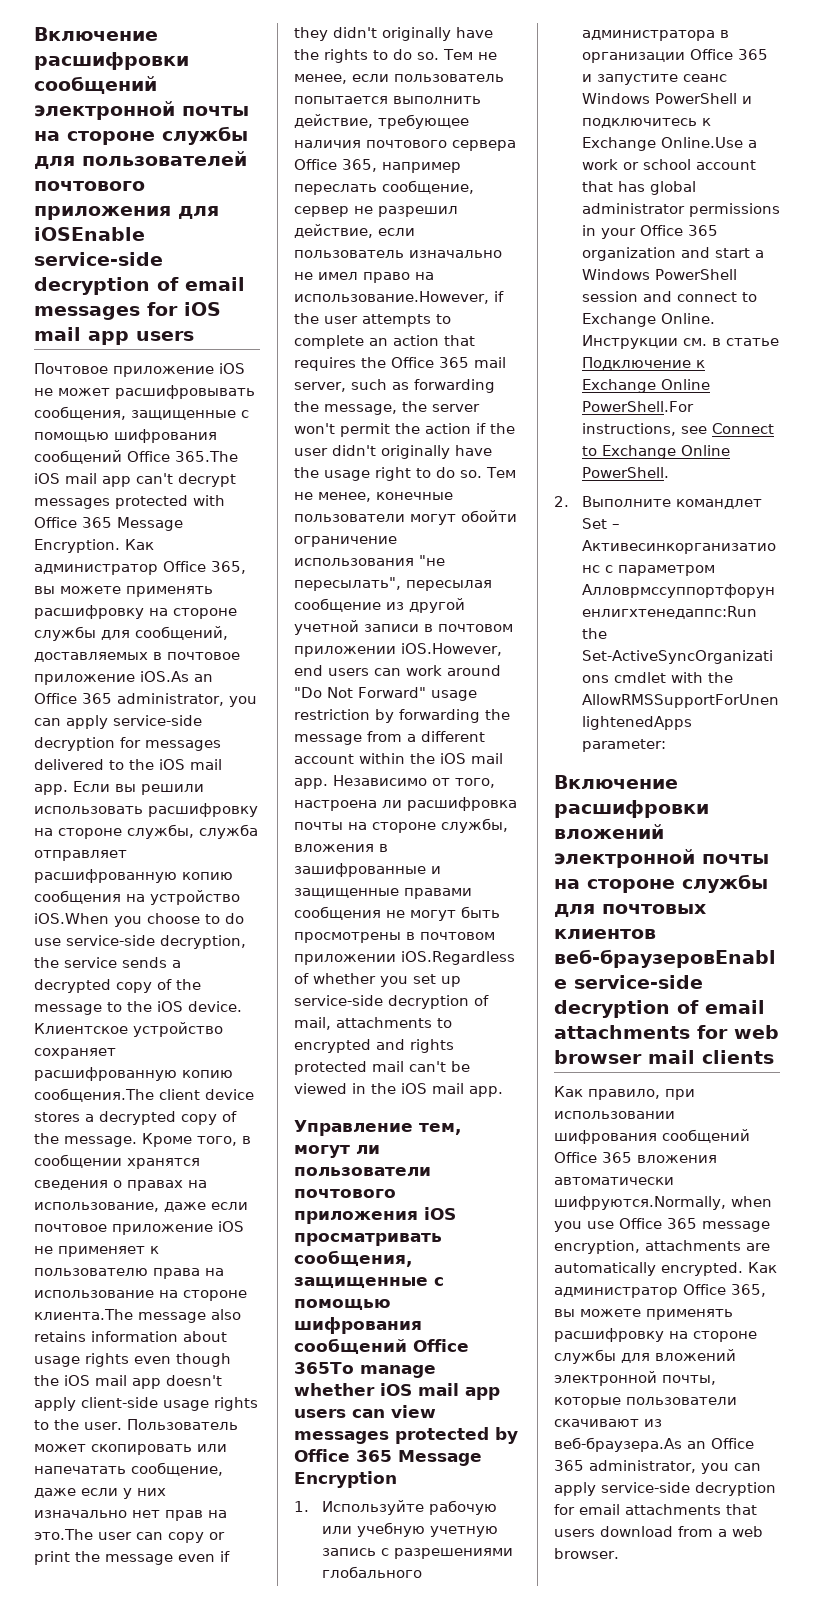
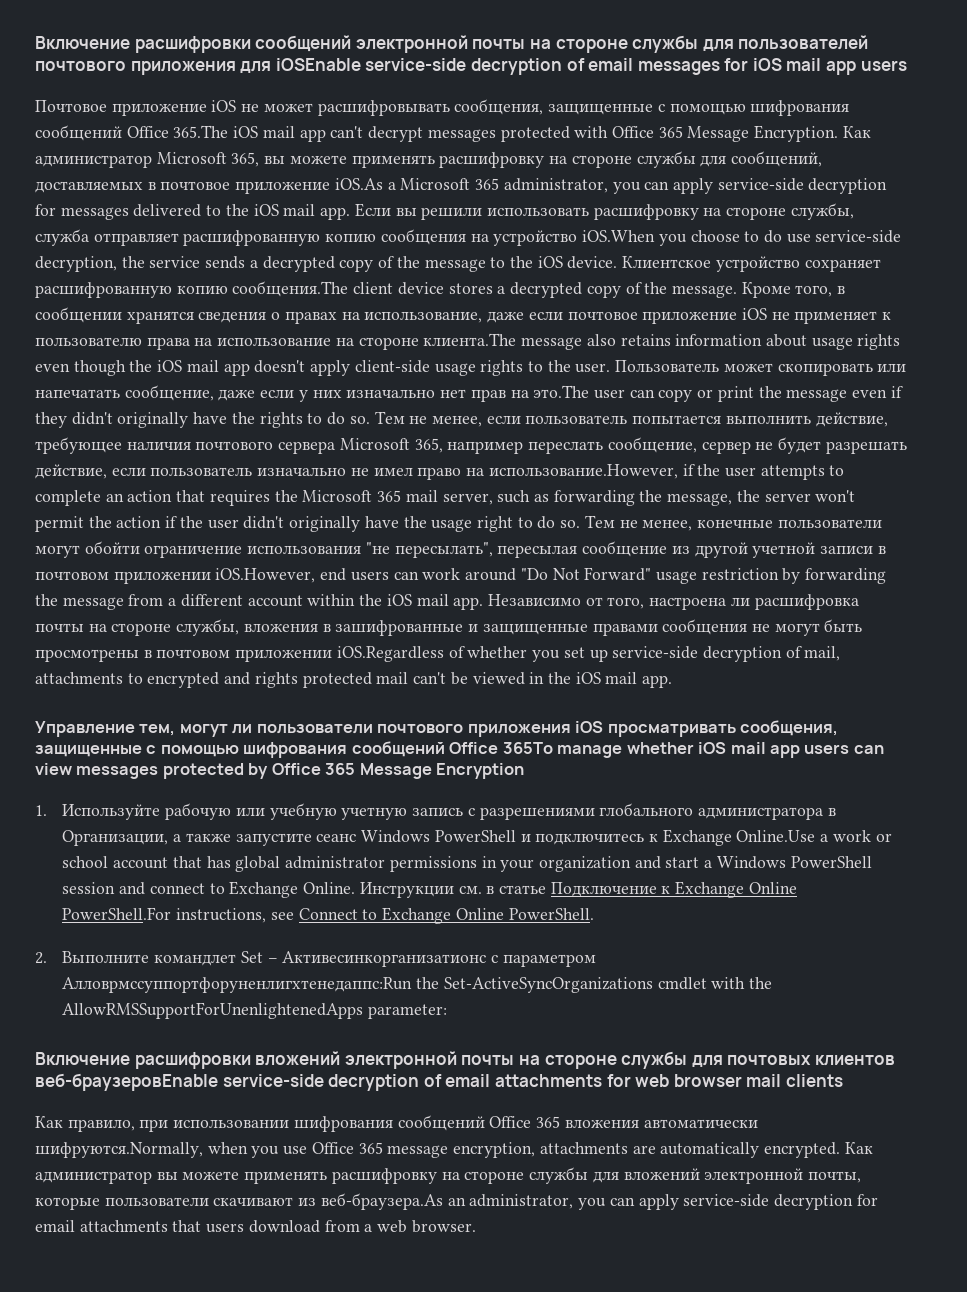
- Как администратор Office 365, вы можете применять расшифровку на стороне службы для сообщений, доставляемых в почтовое приложение iOS.As an Office 365 administrator, you can apply service-side decryption for messages delivered to the iOS mail app.
+ Как администратор Microsoft 365, вы можете применять расшифровку на стороне службы для сообщений, доставляемых в почтовое приложение iOS.As a Microsoft 365 administrator, you can apply service-side decryption for messages delivered to the iOS mail app.
- Тем не менее, если пользователь попытается выполнить действие, требующее наличия почтового сервера Office 365, например переслать сообщение, сервер не разрешил действие, если пользователь изначально не имел право на использование.However, if the user attempts to complete an action that requires the Office 365 mail server, such as forwarding the message, the server won't permit the action if the user didn't originally have the usage right to do so.
+ Тем не менее, если пользователь попытается выполнить действие, требующее наличия почтового сервера Microsoft 365, например переслать сообщение, сервер не будет разрешать действие, если пользователь изначально не имел право на использование.However, if the user attempts to complete an action that requires the Microsoft 365 mail server, such as forwarding the message, the server won't permit the action if the user didn't originally have the usage right to do so.
- 1. Используйте рабочую или учебную учетную запись с разрешениями глобального администратора в организации Office 365 и запустите сеанс Windows PowerShell и подключитесь к Exchange Online.Use a work or school account that has global administrator permissions in your Office 365 organization and start a Windows PowerShell session and connect to Exchange Online.
+ 1. Используйте рабочую или учебную учетную запись с разрешениями глобального администратора в Организации, а также запустите сеанс Windows PowerShell и подключитесь к Exchange Online.Use a work or school account that has global administrator permissions in your organization and start a Windows PowerShell session and connect to Exchange Online.
- Как администратор Office 365, вы можете применять расшифровку на стороне службы для вложений электронной почты, которые пользователи скачивают из веб-браузера.As an Office 365 administrator, you can apply service-side decryption for email attachments that users download from a web browser.
+ Как администратор вы можете применять расшифровку на стороне службы для вложений электронной почты, которые пользователи скачивают из веб-браузера.As an administrator, you can apply service-side decryption for email attachments that users download from a web browser.

